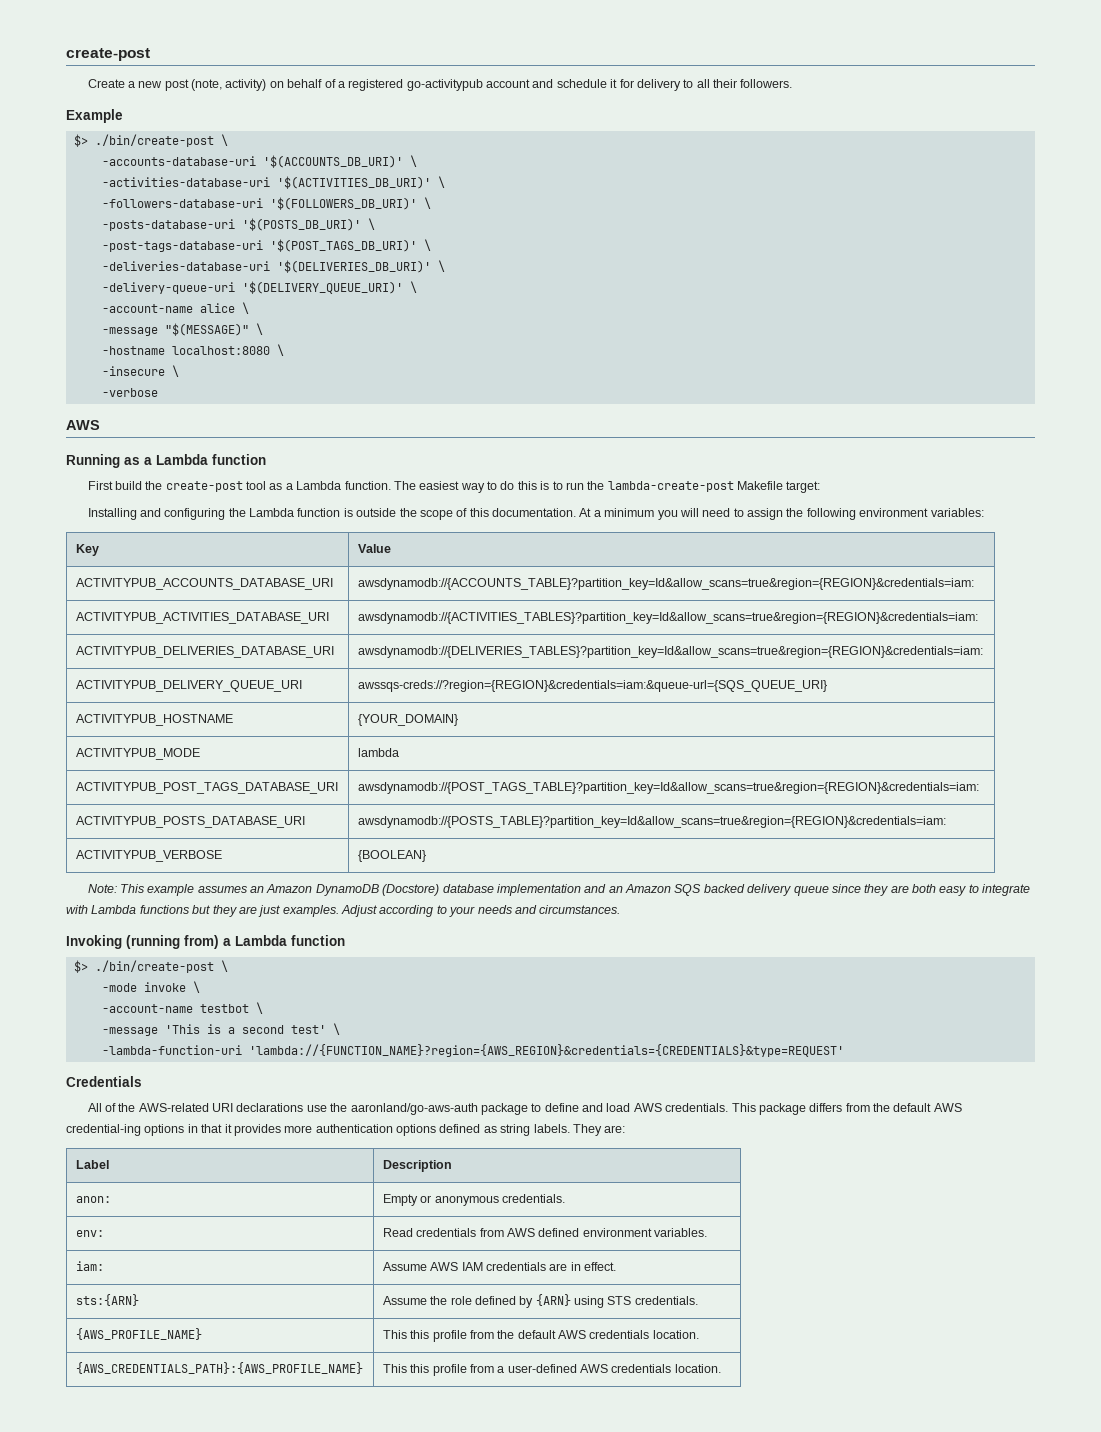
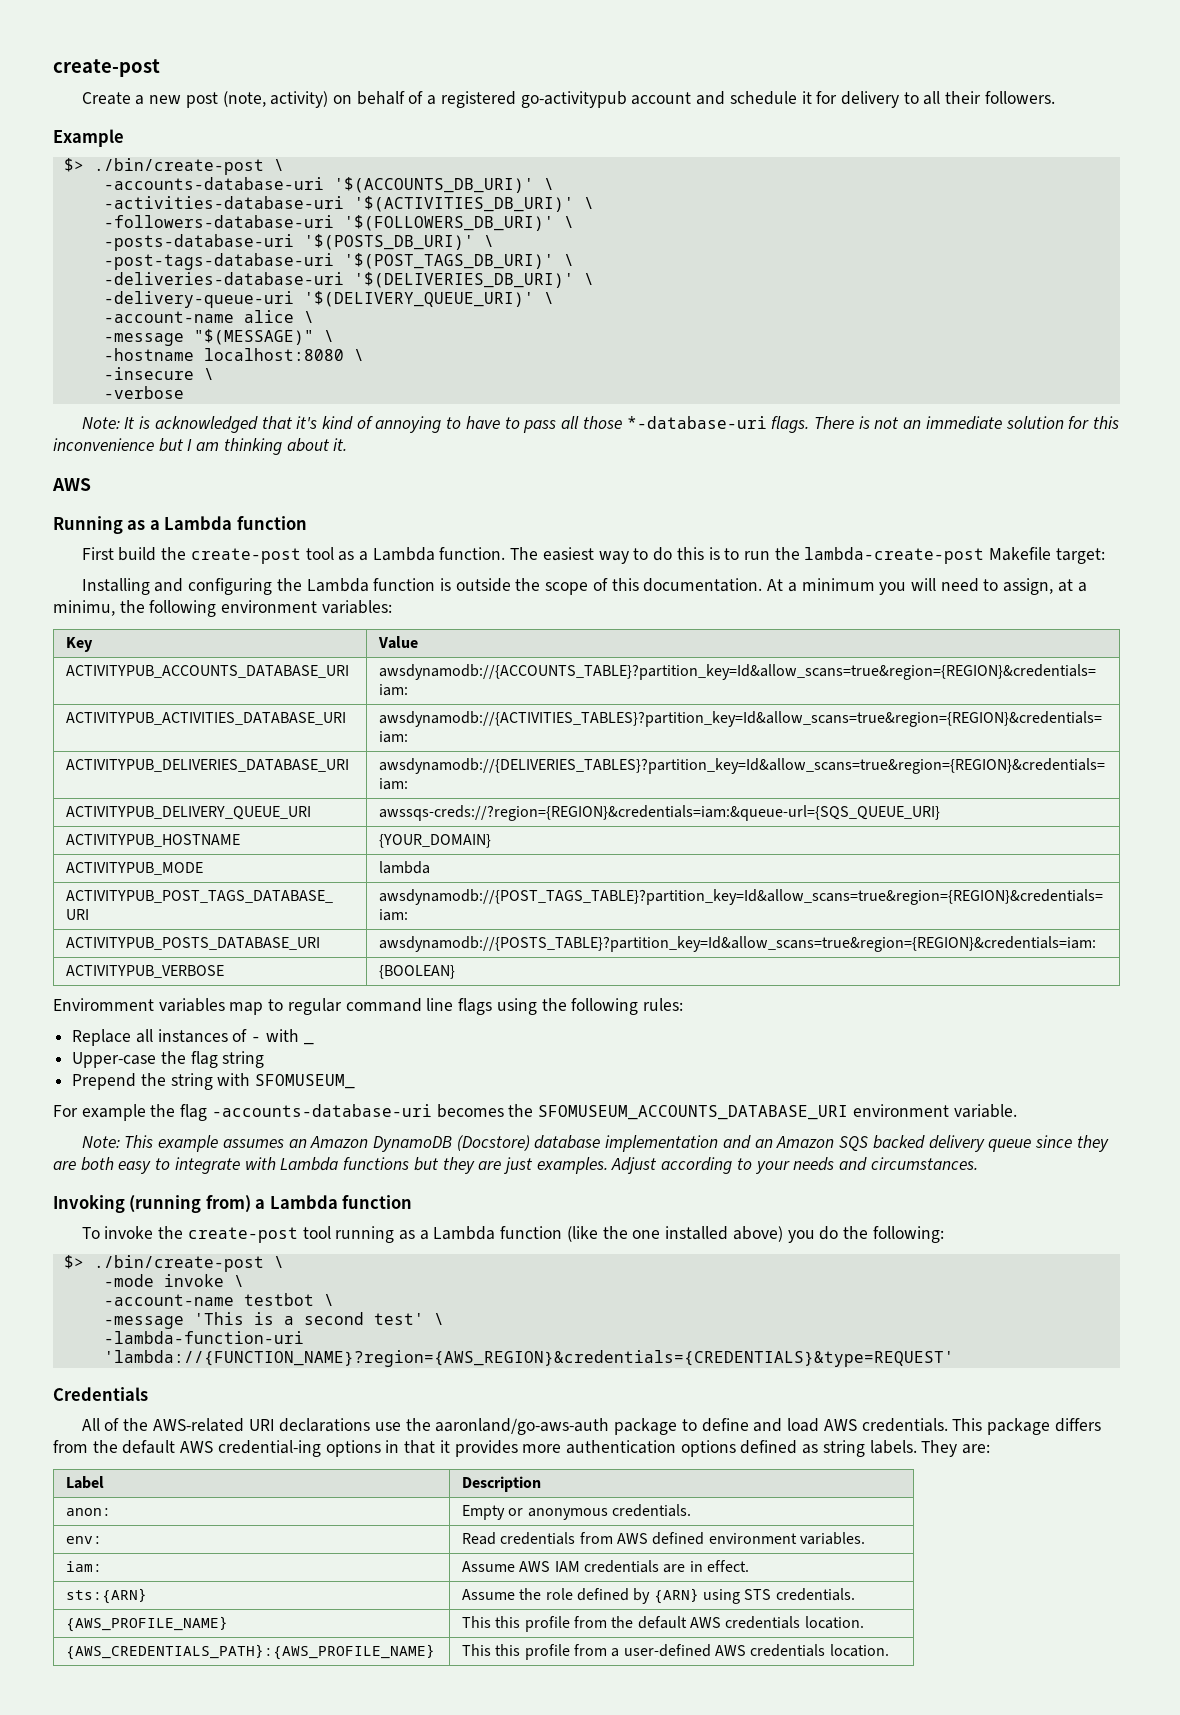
+ Note: It is acknowledged that it's kind of annoying to have to pass all those *-database-uri flags. There is not an immediate solution for this inconvenience but I am thinking about it.
- At a minimum you will need to assign the following environment variables:
+ At a minimum you will need to assign, at a minimu, the following environment variables:
+ Enviromment variables map to regular command line flags using the following rules:
+ Replace all instances of - with _
+ Upper-case the flag string
+ Prepend the string with SFOMUSEUM_
+ For example the flag -accounts-database-uri becomes the SFOMUSEUM_ACCOUNTS_DATABASE_URI environment variable.
+ To invoke the create-post tool running as a Lambda function (like the one installed above) you do the following:

